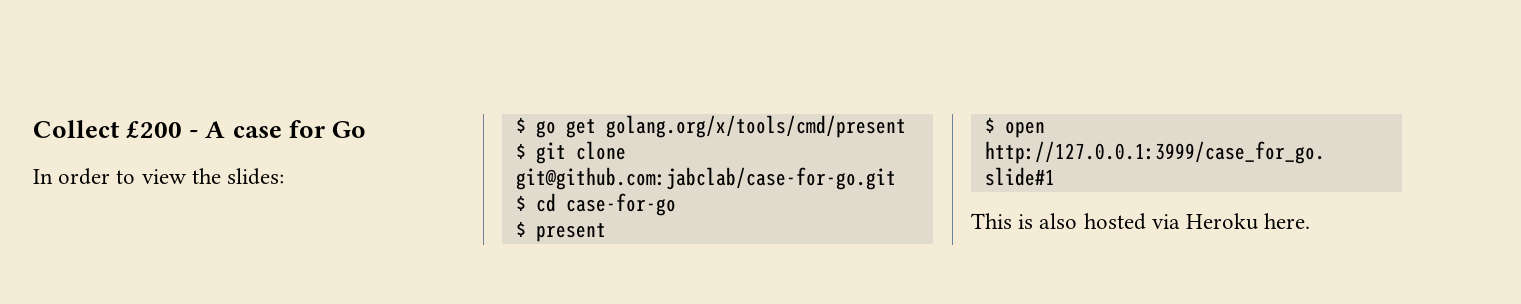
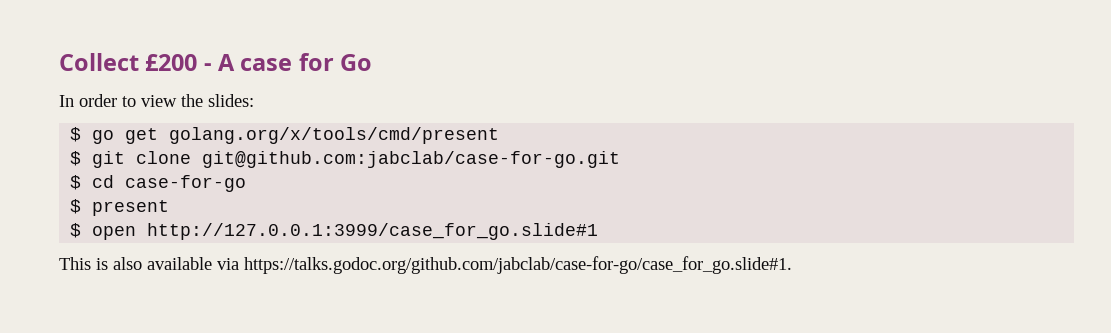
- This is also hosted via Heroku here.
+ This is also available via https://talks.godoc.org/github.com/jabclab/case-for-go/case_for_go.slide#1.

